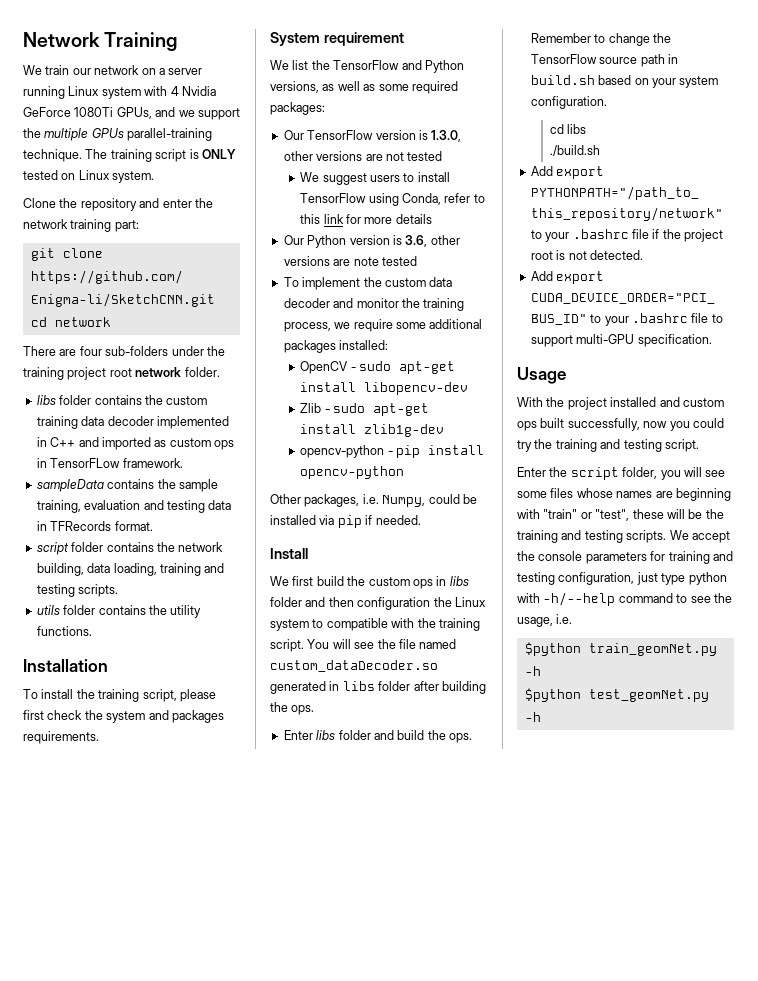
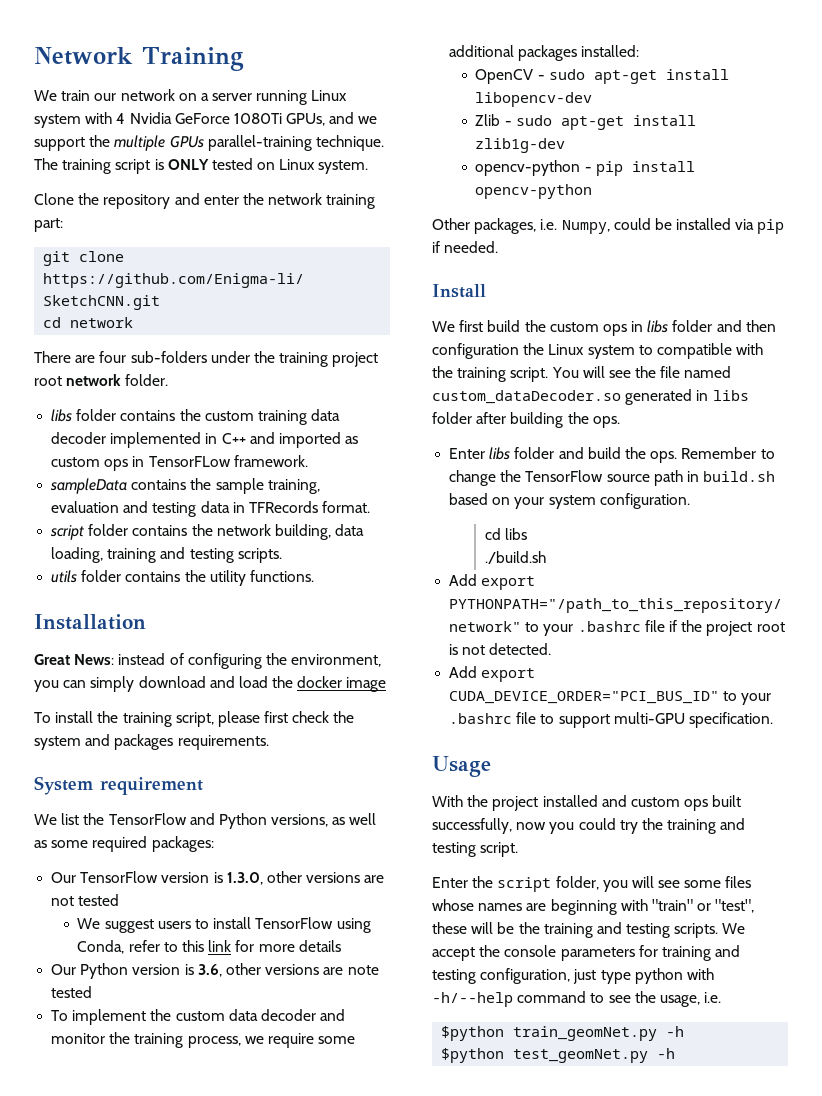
+ Great News: instead of configuring the environment, you can simply download and load the docker image

